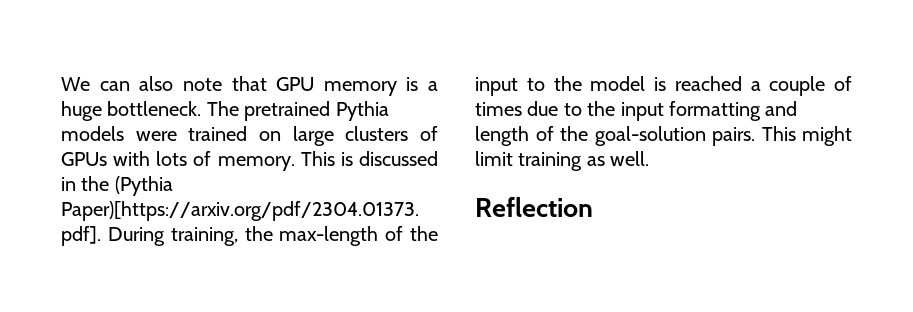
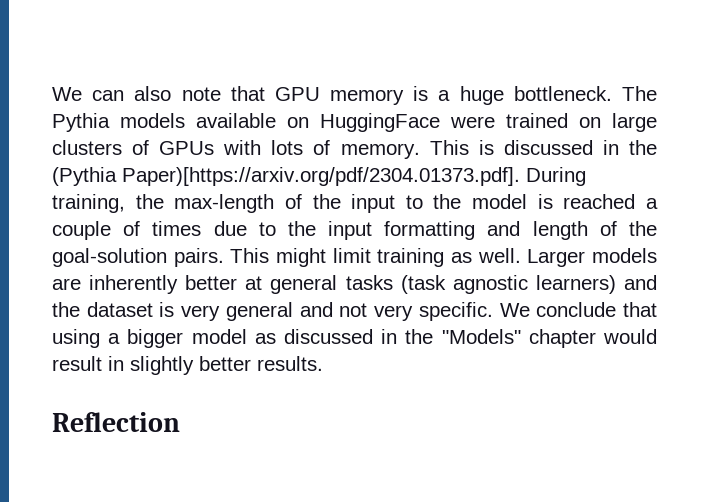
- The pretrained Pythia models were trained on large clusters of GPUs with lots of memory.
+ The Pythia models available on HuggingFace were trained on large clusters of GPUs with lots of memory.
+ Larger models are inherently better at general tasks (task agnostic learners) and the dataset is very general and not very specific. We conclude that using a bigger model as discussed in the "Models" chapter would result in slightly better results.

